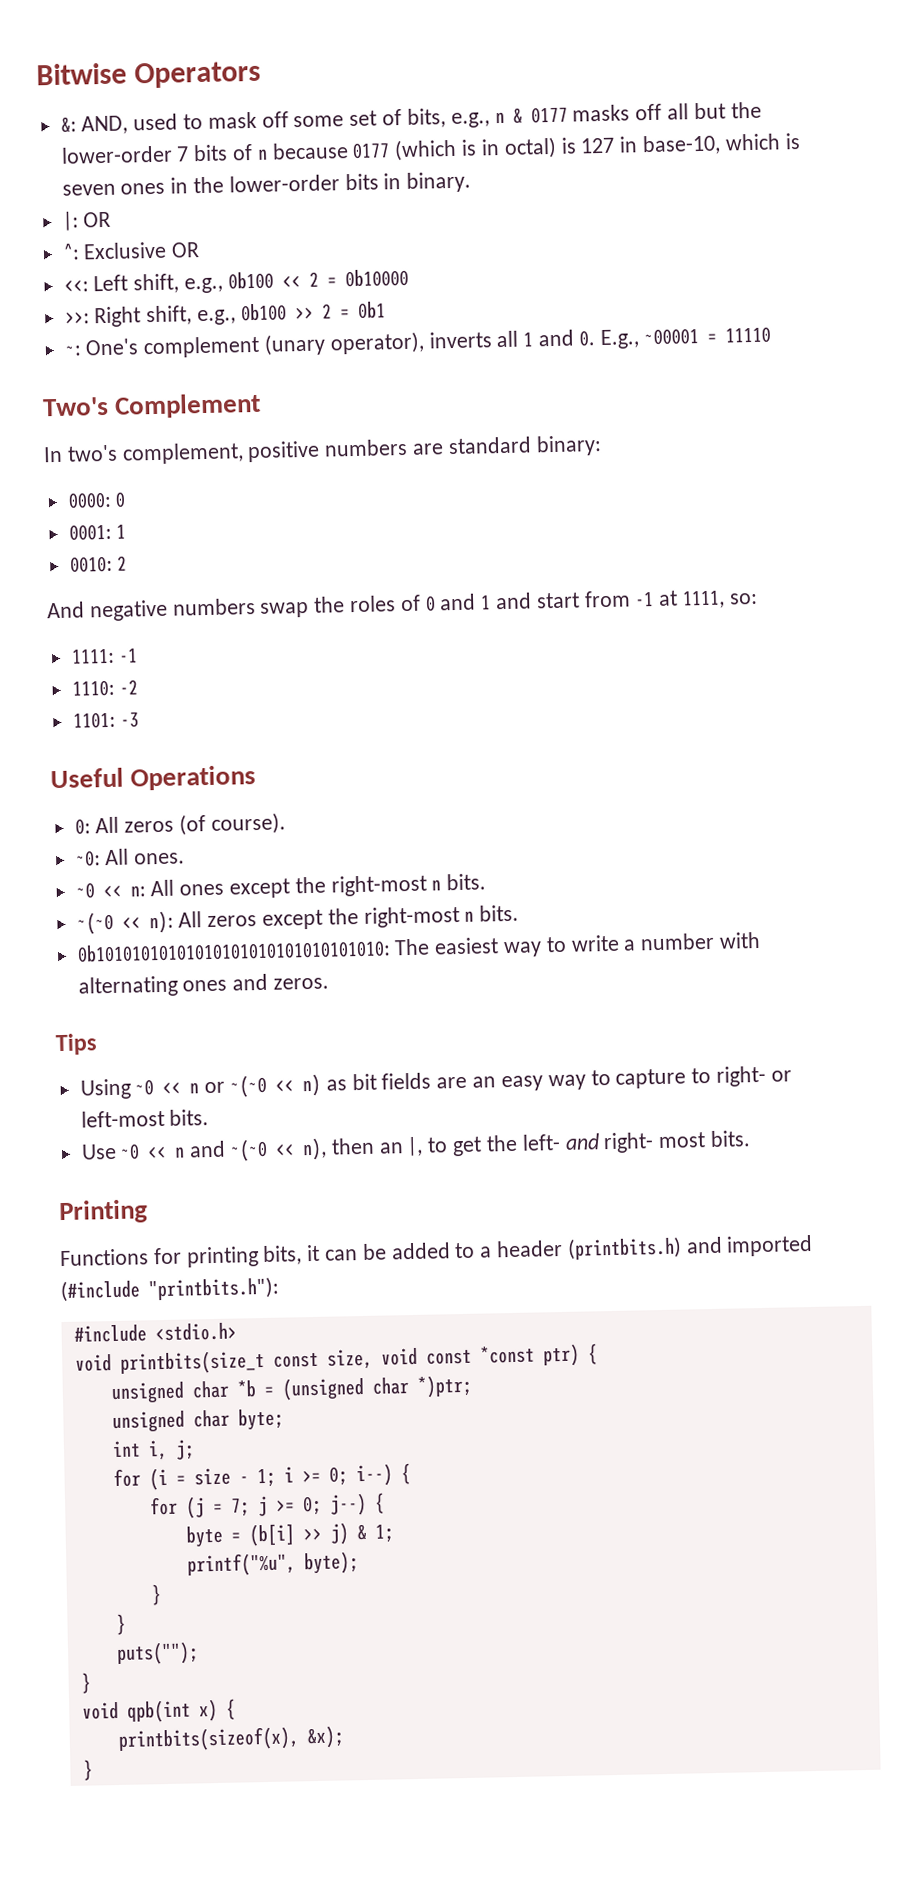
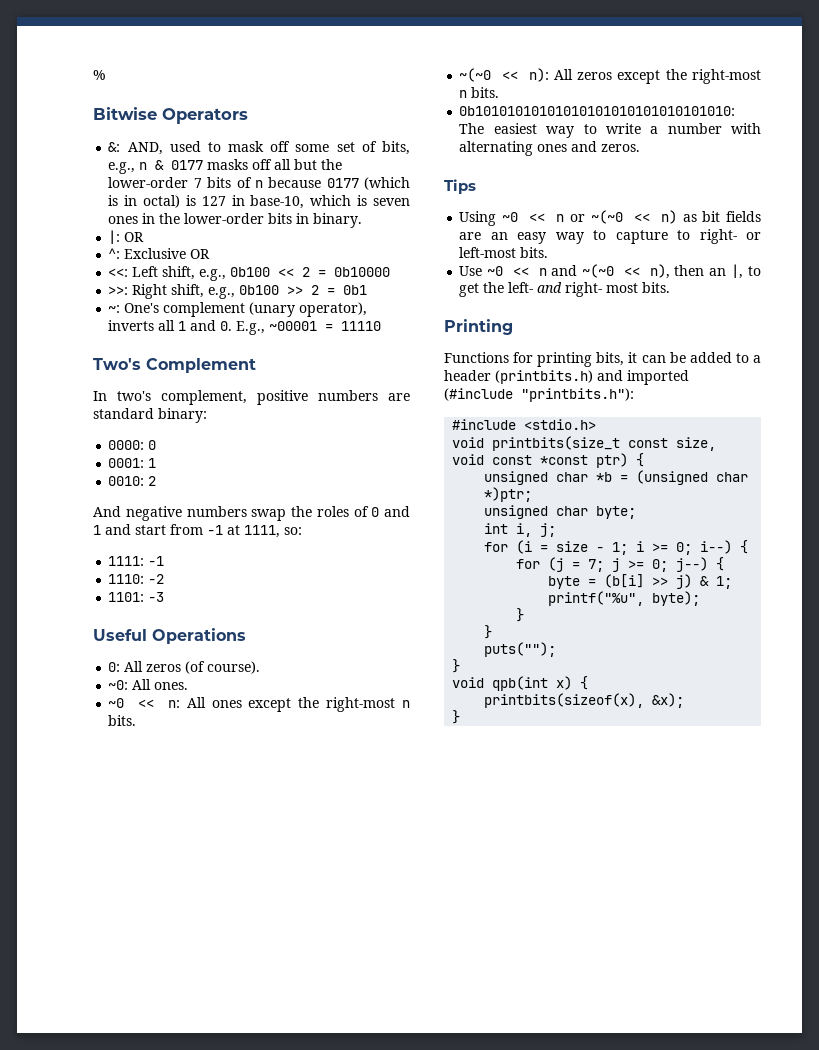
+ %

